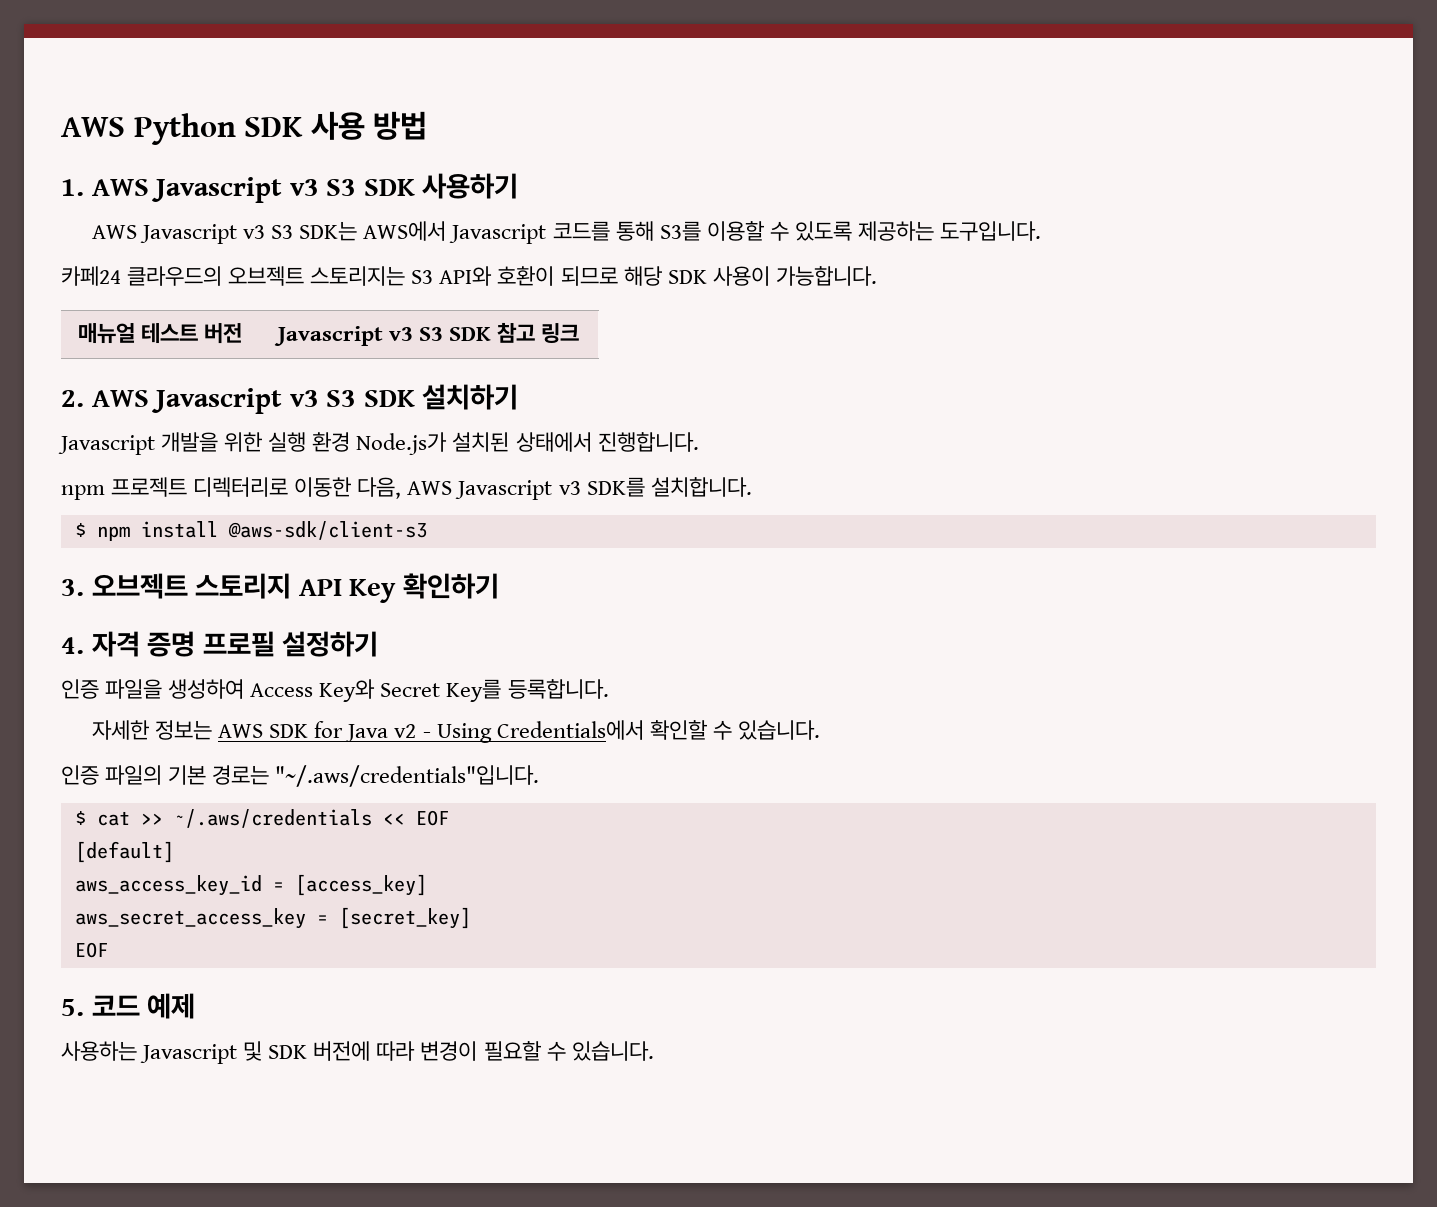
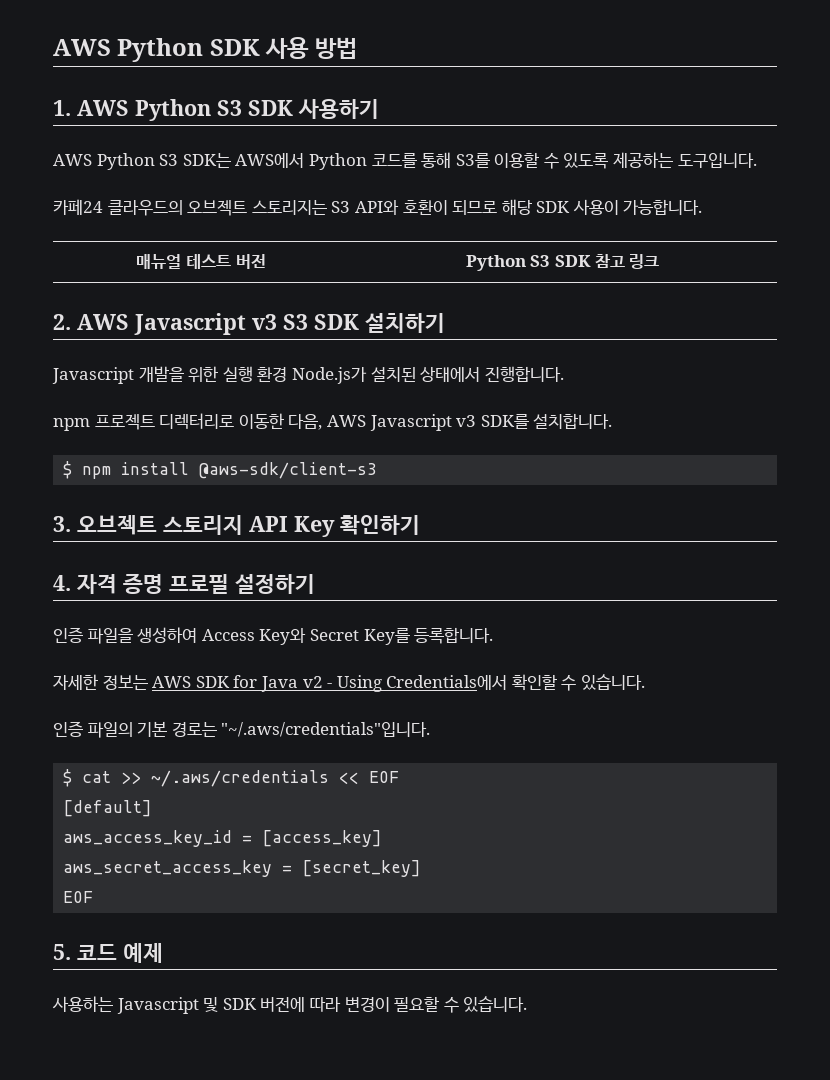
- 1. AWS Javascript v3 S3 SDK 사용하기
+ 1. AWS Python S3 SDK 사용하기
- AWS Javascript v3 S3 SDK는 AWS에서 Javascript 코드를 통해 S3를 이용할 수 있도록 제공하는 도구입니다.
+ AWS Python S3 SDK는 AWS에서 Python 코드를 통해 S3를 이용할 수 있도록 제공하는 도구입니다.
- 매뉴얼 테스트 버전 | Javascript v3 S3 SDK 참고 링크
+ 매뉴얼 테스트 버전 | Python S3 SDK 참고 링크

